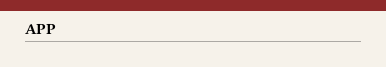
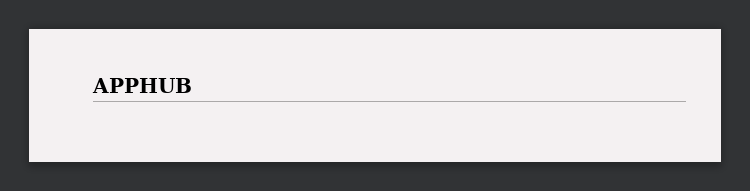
- APP
+ APPHUB

